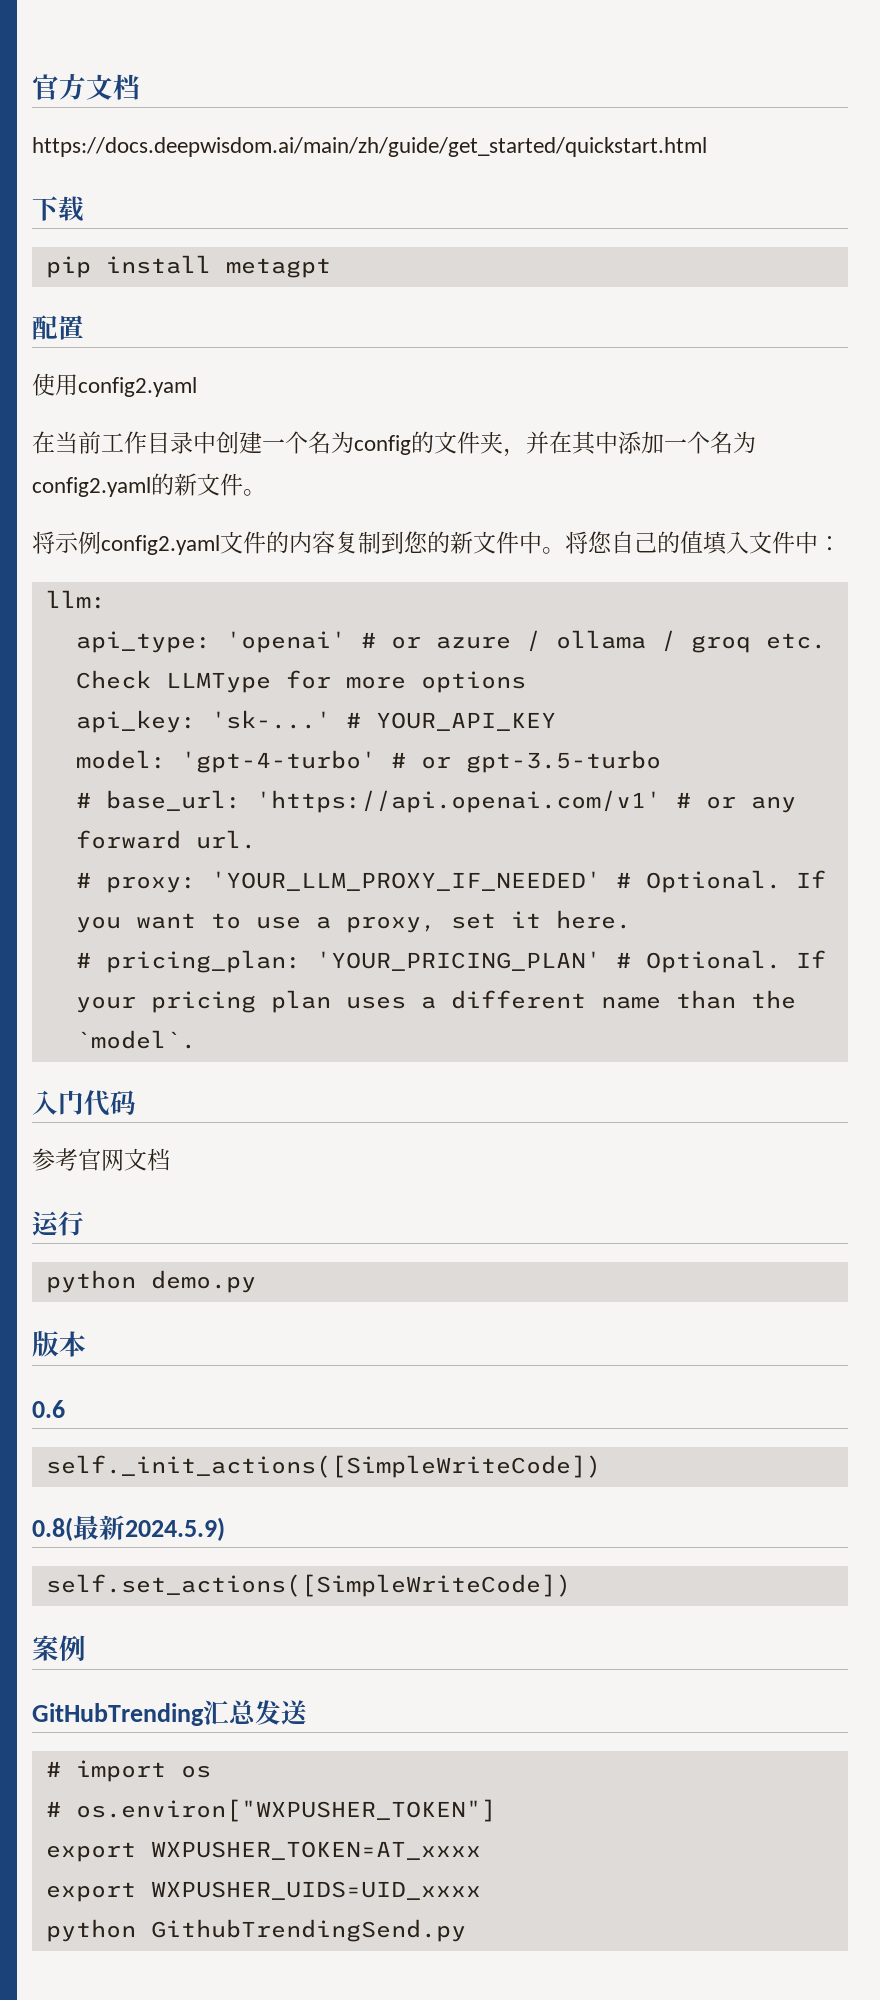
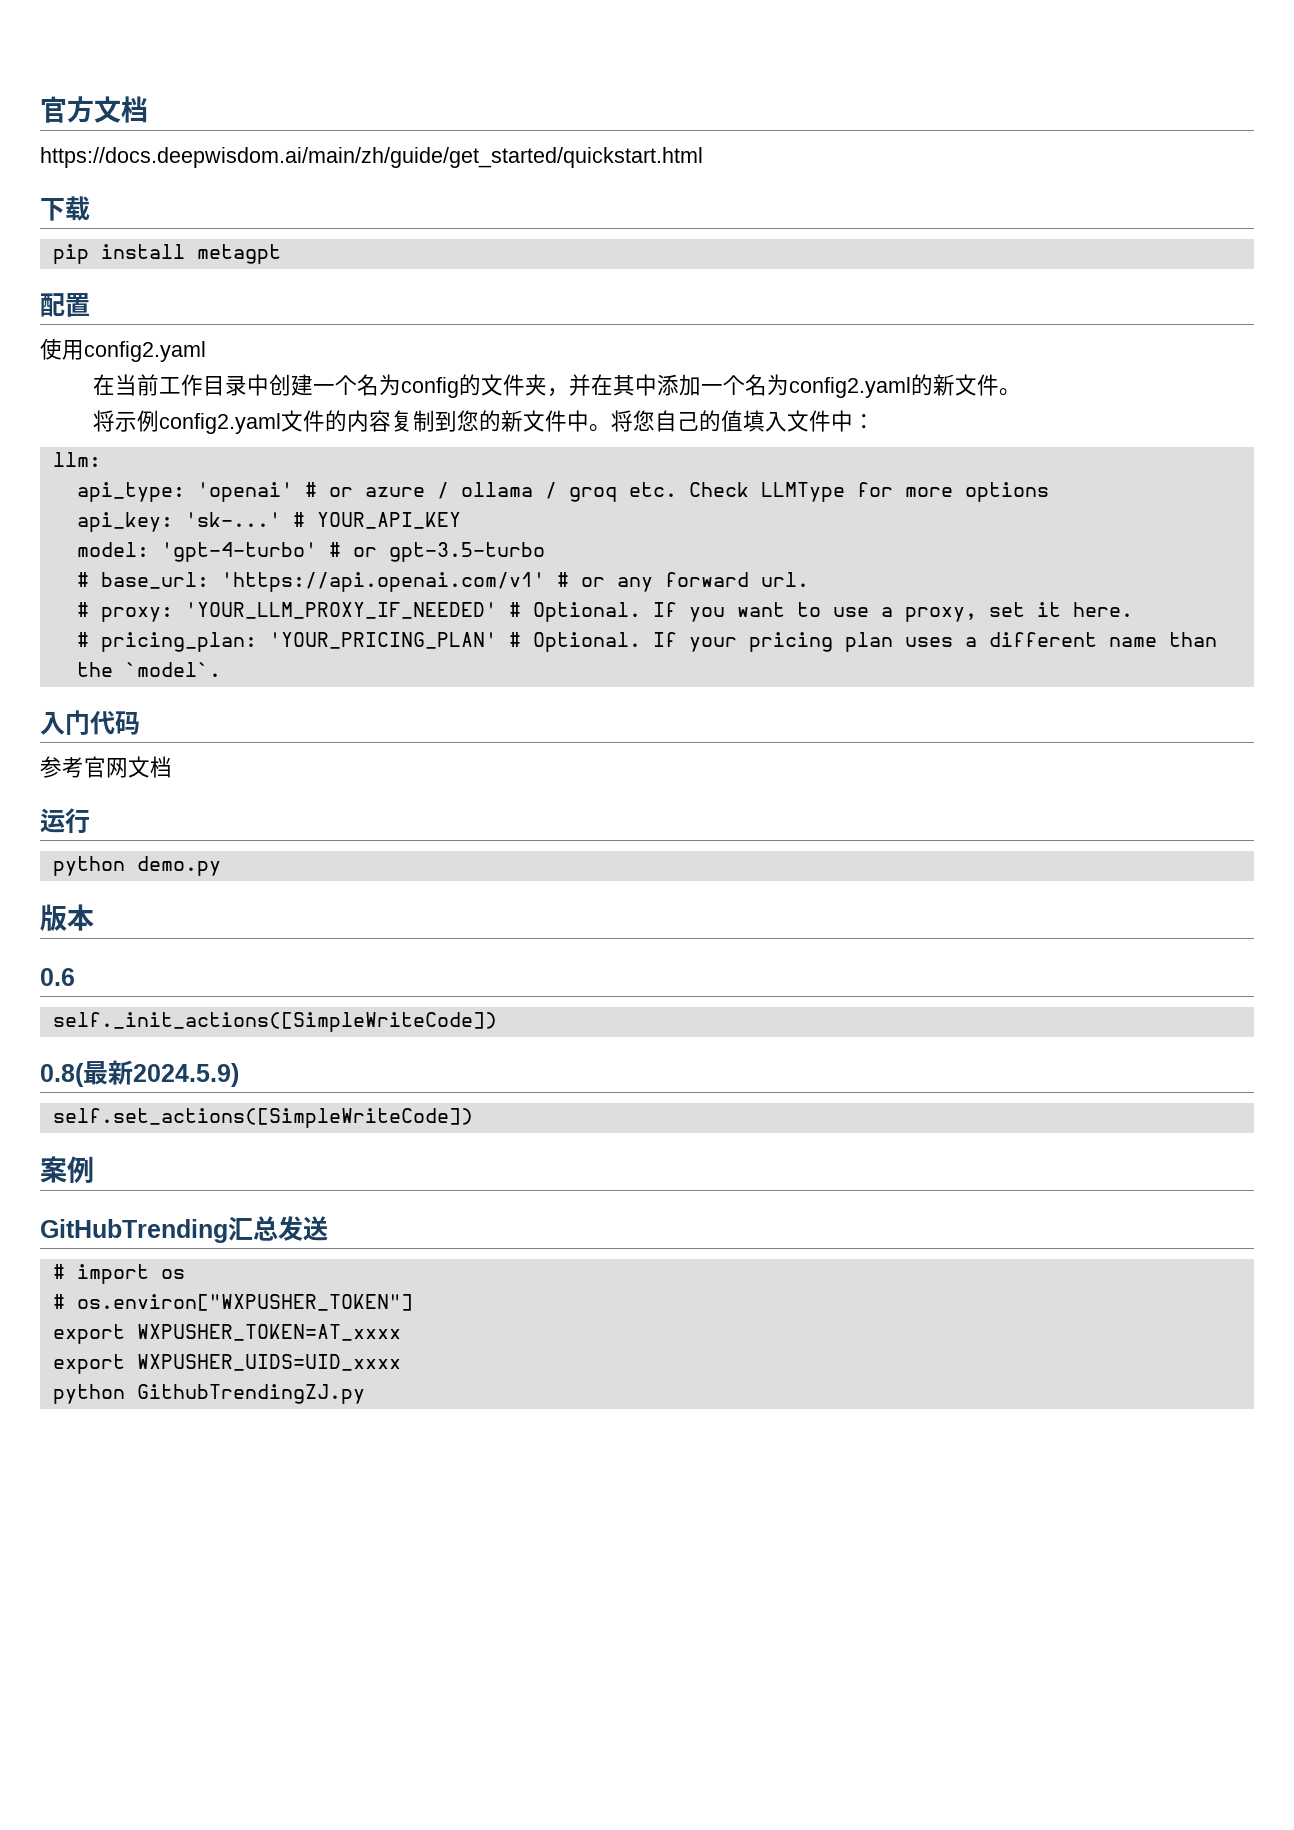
- python GithubTrendingSend.py
+ python GithubTrendingZJ.py

